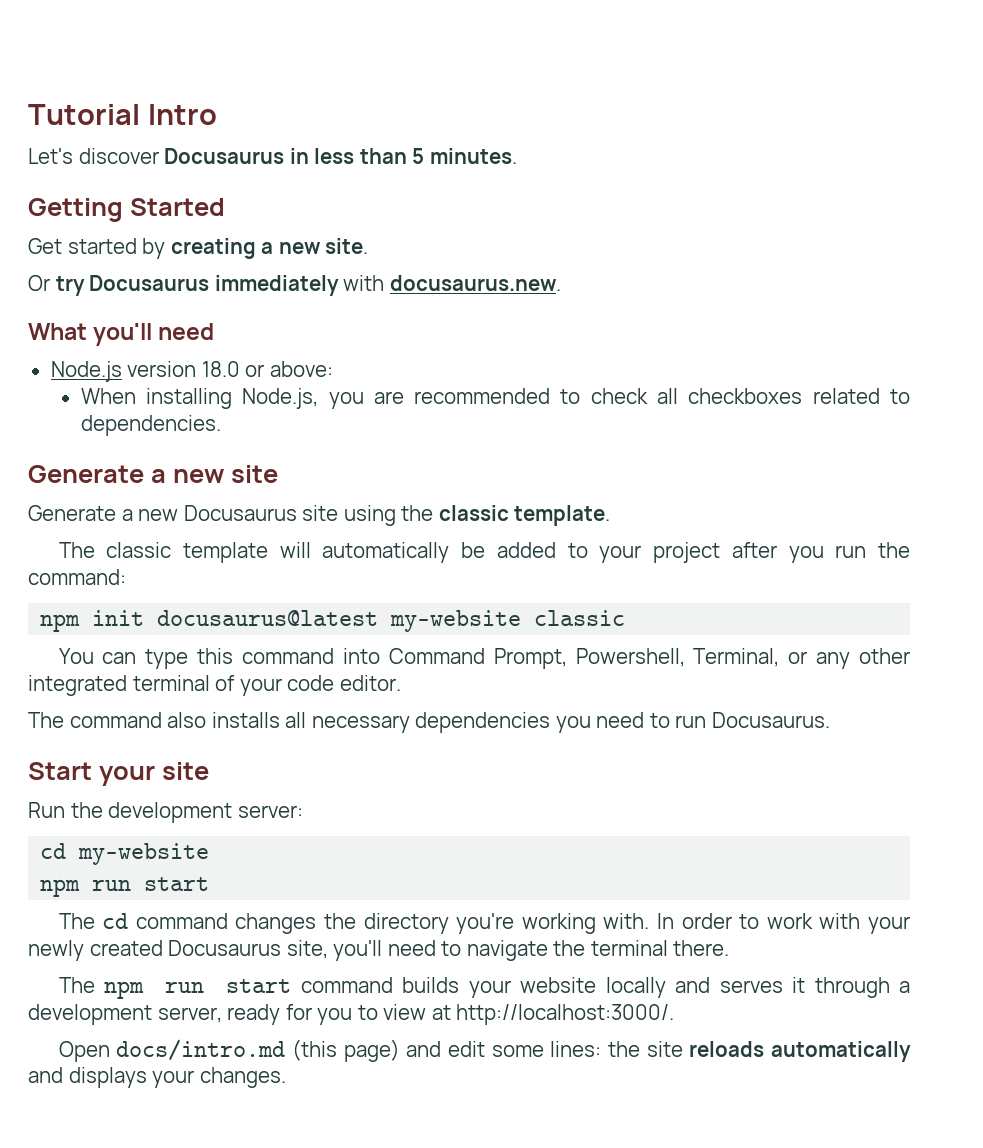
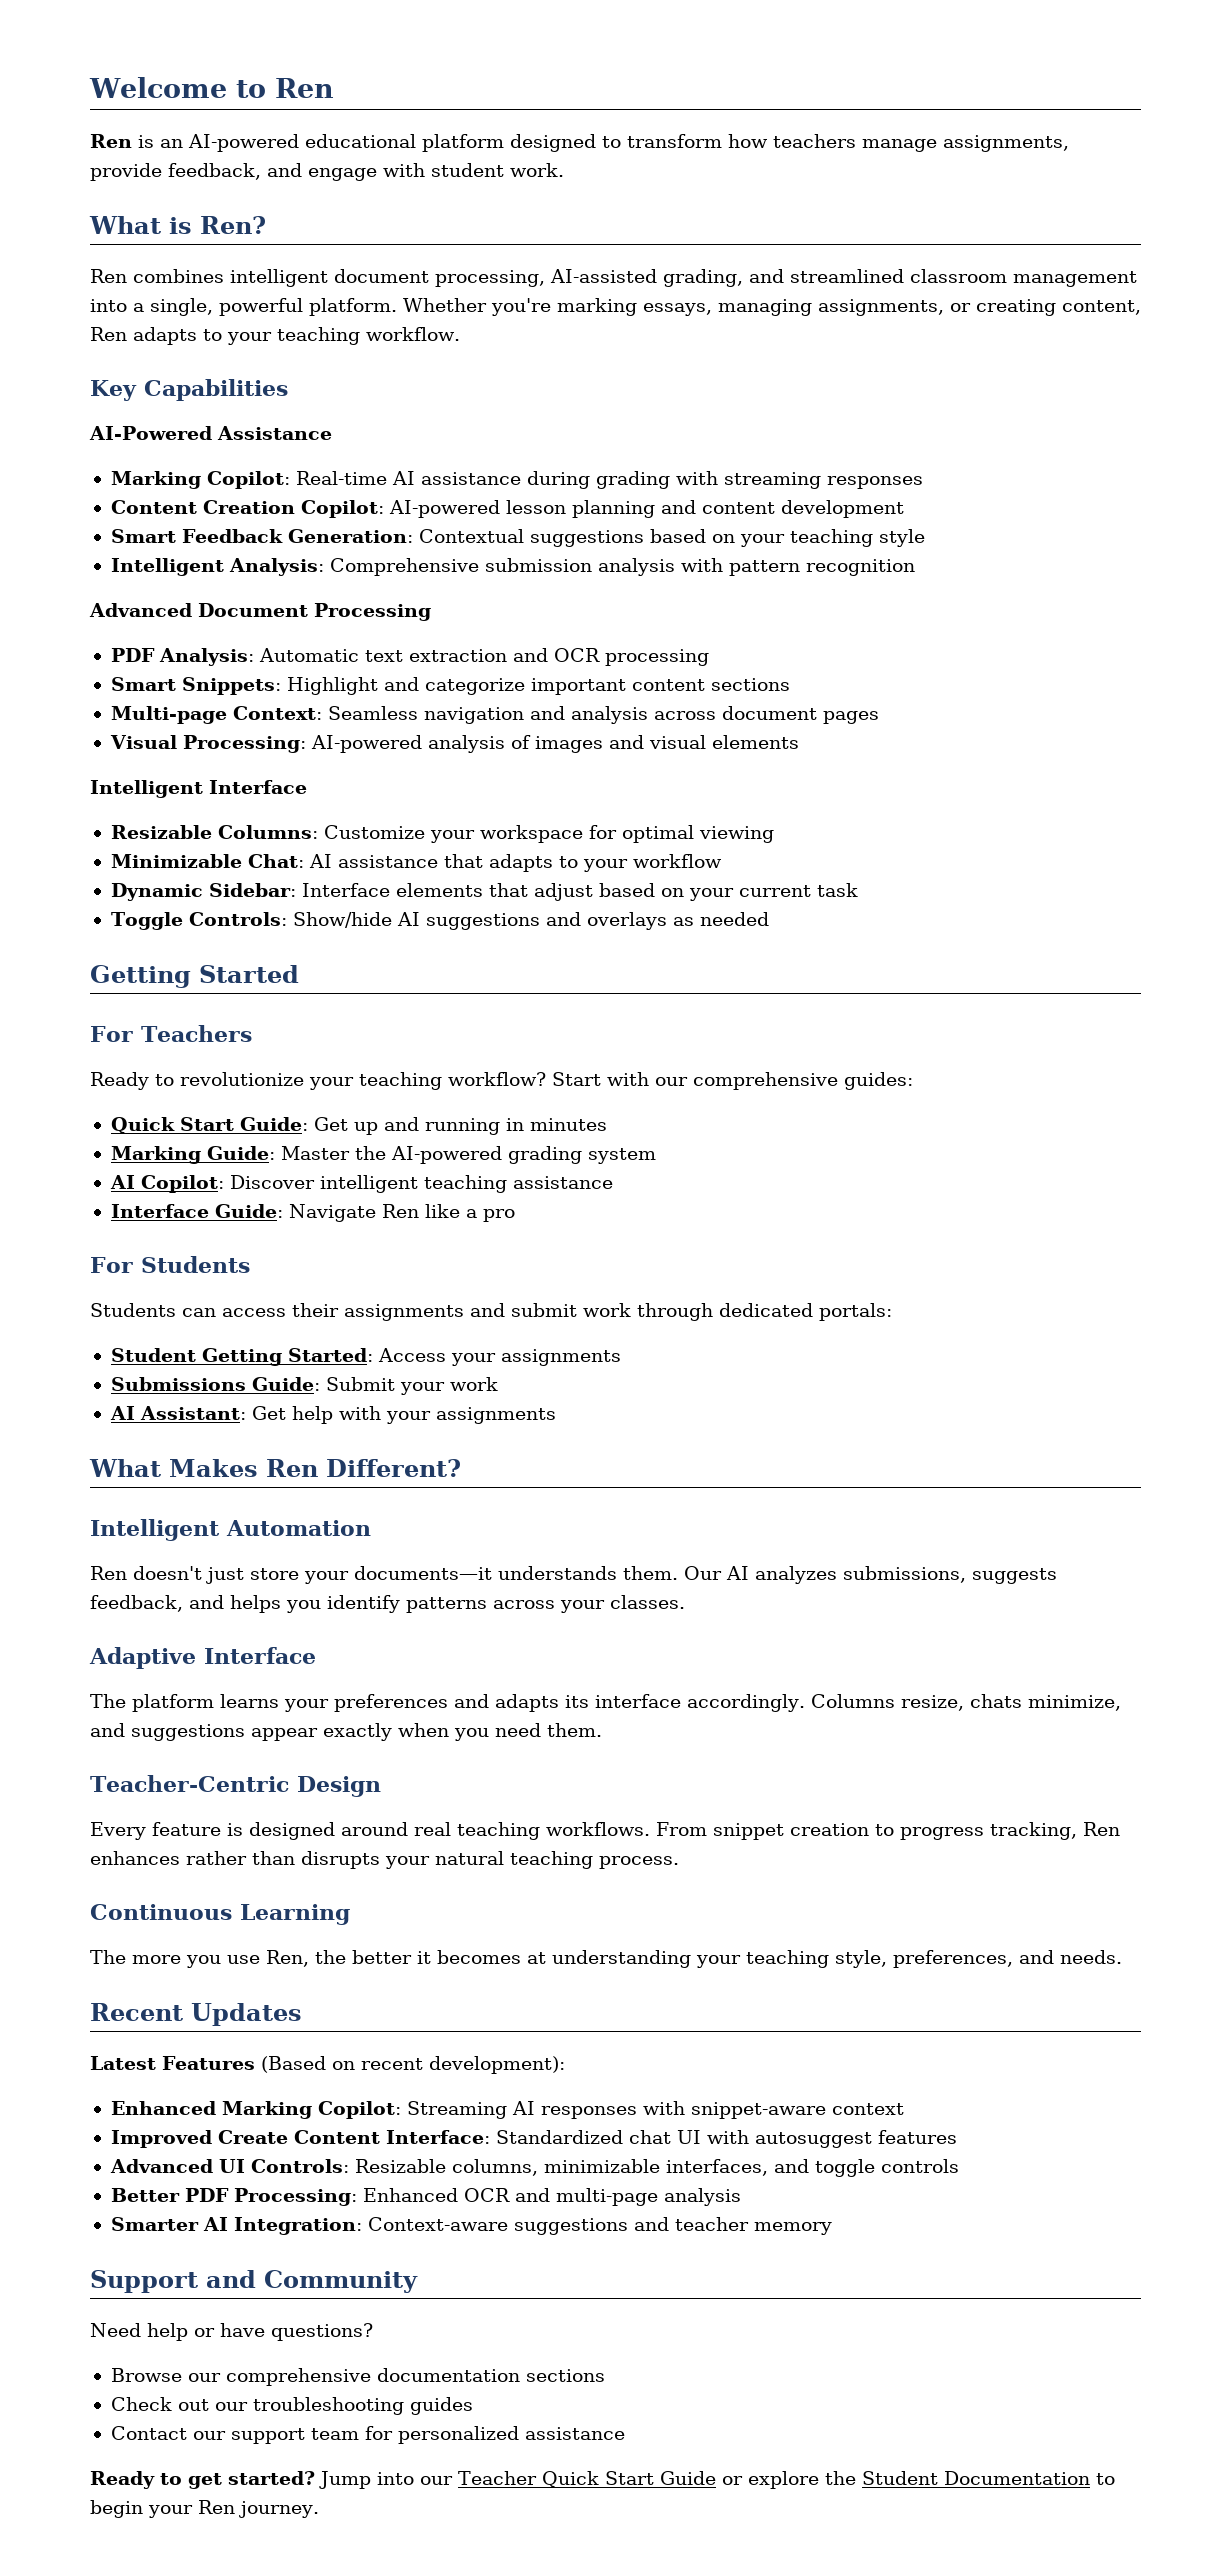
- Tutorial Intro
- Let's discover Docusaurus in less than 5 minutes.
+ Welcome to Ren
+ Ren is an AI-powered educational platform designed to transform how teachers manage assignments, provide feedback, and engage with student work.
+ What is Ren?
+ Ren combines intelligent document processing, AI-assisted grading, and streamlined classroom management into a single, powerful platform. Whether you're marking essays, managing assignments, or creating content, Ren adapts to your teaching workflow.
+ Key Capabilities
+ AI-Powered Assistance
+ Marking Copilot: Real-time AI assistance during grading with streaming responses
+ Content Creation Copilot: AI-powered lesson planning and content development
+ Smart Feedback Generation: Contextual suggestions based on your teaching style
+ Intelligent Analysis: Comprehensive submission analysis with pattern recognition
+ Advanced Document Processing
+ PDF Analysis: Automatic text extraction and OCR processing
+ Smart Snippets: Highlight and categorize important content sections
+ Multi-page Context: Seamless navigation and analysis across document pages
+ Visual Processing: AI-powered analysis of images and visual elements
+ Intelligent Interface
+ Resizable Columns: Customize your workspace for optimal viewing
+ Minimizable Chat: AI assistance that adapts to your workflow
+ Dynamic Sidebar: Interface elements that adjust based on your current task
+ Toggle Controls: Show/hide AI suggestions and overlays as needed
  Getting Started
- Get started by creating a new site.
- Or try Docusaurus immediately with docusaurus.new.
- What you'll need
- Node.js version 18.0 or above:
- When installing Node.js, you are recommended to check all checkboxes related to dependencies.
- Generate a new site
- Generate a new Docusaurus site using the classic template.
- The classic template will automatically be added to your project after you run the command:
- npm init docusaurus@latest my-website classic
- You can type this command into Command Prompt, Powershell, Terminal, or any other integrated terminal of your code editor.
- The command also installs all necessary dependencies you need to run Docusaurus.
- Start your site
- Run the development server:
- cd my-website
- npm run start
- The cd command changes the directory you're working with. In order to work with your newly created Docusaurus site, you'll need to navigate the terminal there.
- The npm run start command builds your website locally and serves it through a development server, ready for you to view at http://localhost:3000/.
- Open docs/intro.md (this page) and edit some lines: the site reloads automatically and displays your changes.
+ For Teachers
+ Ready to revolutionize your teaching workflow? Start with our comprehensive guides:
+ Quick Start Guide: Get up and running in minutes
+ Marking Guide: Master the AI-powered grading system
+ AI Copilot: Discover intelligent teaching assistance
+ Interface Guide: Navigate Ren like a pro
+ For Students
+ Students can access their assignments and submit work through dedicated portals:
+ Student Getting Started: Access your assignments
+ Submissions Guide: Submit your work
+ AI Assistant: Get help with your assignments
+ What Makes Ren Different?
+ Intelligent Automation
+ Ren doesn't just store your documents—it understands them. Our AI analyzes submissions, suggests feedback, and helps you identify patterns across your classes.
+ Adaptive Interface
+ The platform learns your preferences and adapts its interface accordingly. Columns resize, chats minimize, and suggestions appear exactly when you need them.
+ Teacher-Centric Design
+ Every feature is designed around real teaching workflows. From snippet creation to progress tracking, Ren enhances rather than disrupts your natural teaching process.
+ Continuous Learning
+ The more you use Ren, the better it becomes at understanding your teaching style, preferences, and needs.
+ Recent Updates
+ Latest Features (Based on recent development):
+ Enhanced Marking Copilot: Streaming AI responses with snippet-aware context
+ Improved Create Content Interface: Standardized chat UI with autosuggest features
+ Advanced UI Controls: Resizable columns, minimizable interfaces, and toggle controls
+ Better PDF Processing: Enhanced OCR and multi-page analysis
+ Smarter AI Integration: Context-aware suggestions and teacher memory
+ Support and Community
+ Need help or have questions?
+ Browse our comprehensive documentation sections
+ Check out our troubleshooting guides
+ Contact our support team for personalized assistance
+ Ready to get started? Jump into our Teacher Quick Start Guide or explore the Student Documentation to begin your Ren journey.

